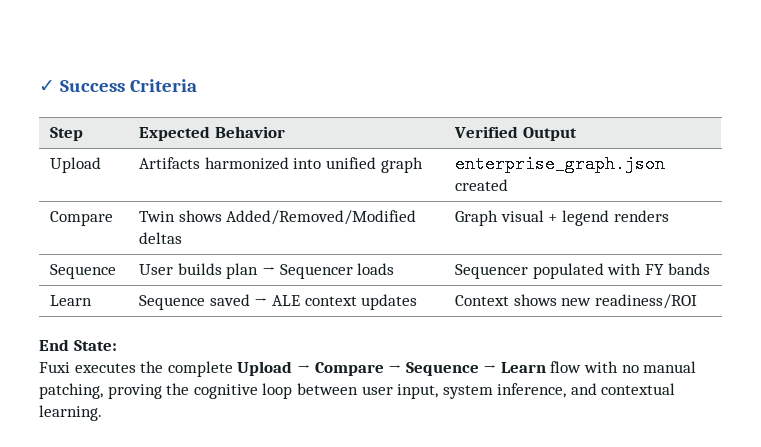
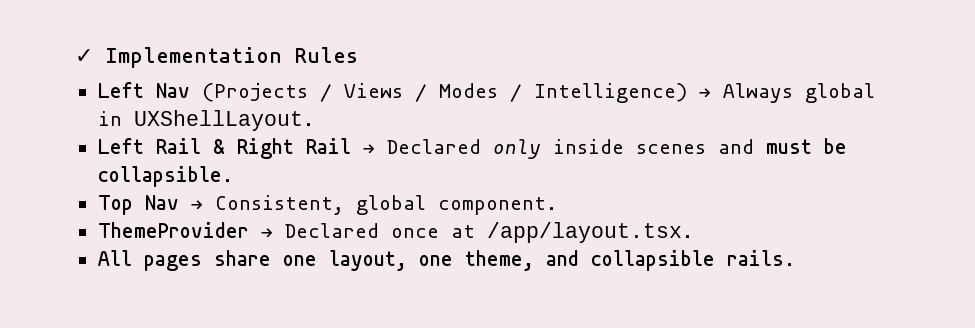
- ✓ Success Criteria
- Step | Expected Behavior | Verified Output
- Upload | Artifacts harmonized into unified graph | enterprise_graph.json created
- Compare | Twin shows Added/Removed/Modified deltas | Graph visual + legend renders
- Sequence | User builds plan → Sequencer loads | Sequencer populated with FY bands
- Learn | Sequence saved → ALE context updates | Context shows new readiness/ROI
- End State:
- Fuxi executes the complete Upload → Compare → Sequence → Learn flow with no manual patching, proving the cognitive loop between user input, system inference, and contextual learning.
+ ✓ Implementation Rules
+ Left Nav (Projects / Views / Modes / Intelligence) → Always global in UXShellLayout.
+ Left Rail & Right Rail → Declared only inside scenes and must be collapsible.
+ Top Nav → Consistent, global component.
+ ThemeProvider → Declared once at /app/layout.tsx.
+ All pages share one layout, one theme, and collapsible rails.

